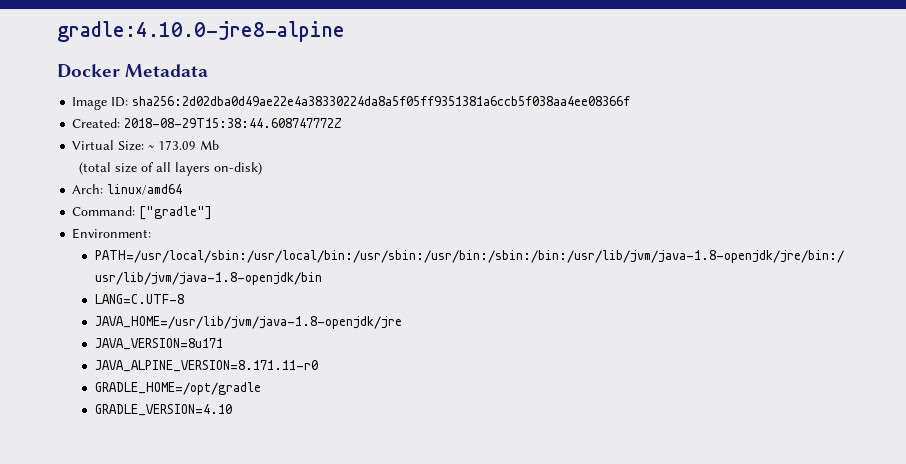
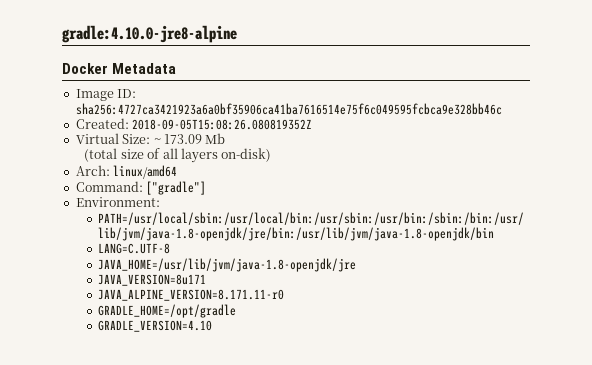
- Image ID: sha256:2d02dba0d49ae22e4a38330224da8a5f05ff9351381a6ccb5f038aa4ee08366f
+ Image ID: sha256:4727ca3421923a6a0bf35906ca41ba7616514e75f6c049595fcbca9e328bb46c
- Created: 2018-08-29T15:38:44.608747772Z
+ Created: 2018-09-05T15:08:26.080819352Z

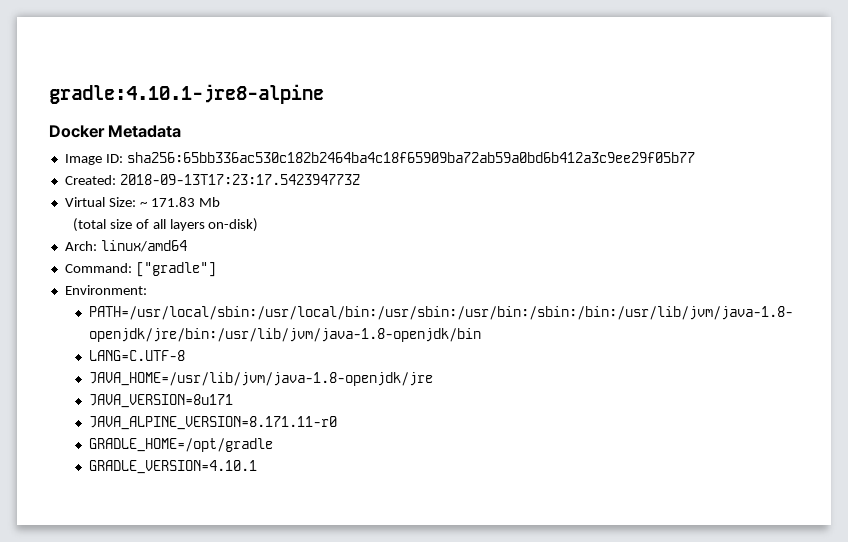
- gradle:4.10.0-jre8-alpine
+ gradle:4.10.1-jre8-alpine
- Image ID: sha256:4727ca3421923a6a0bf35906ca41ba7616514e75f6c049595fcbca9e328bb46c
+ Image ID: sha256:65bb336ac530c182b2464ba4c18f65909ba72ab59a0bd6b412a3c9ee29f05b77
- Created: 2018-09-05T15:08:26.080819352Z
+ Created: 2018-09-13T17:23:17.542394773Z
- Virtual Size: ~ 173.09 Mb
+ Virtual Size: ~ 171.83 Mb
- GRADLE_VERSION=4.10
+ GRADLE_VERSION=4.10.1

